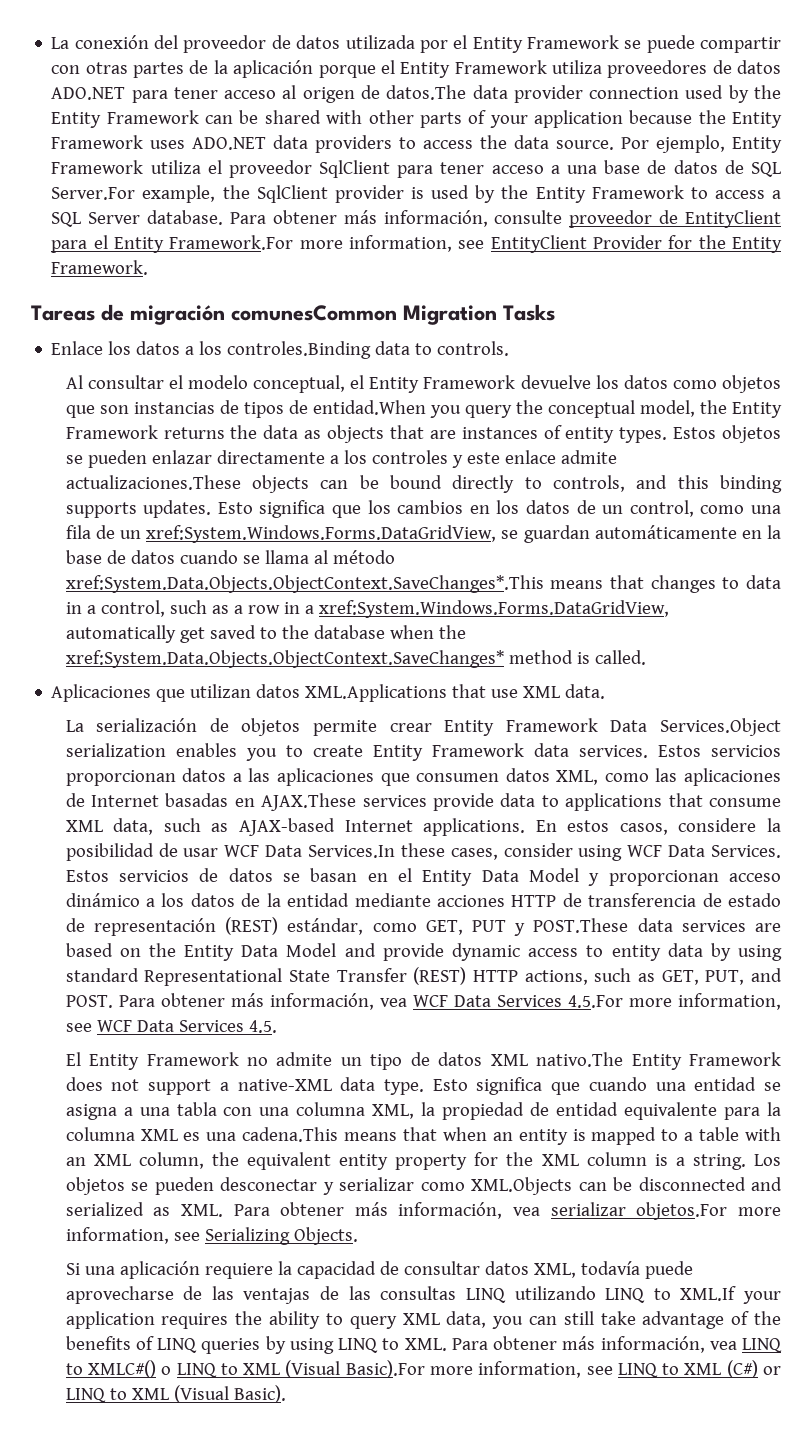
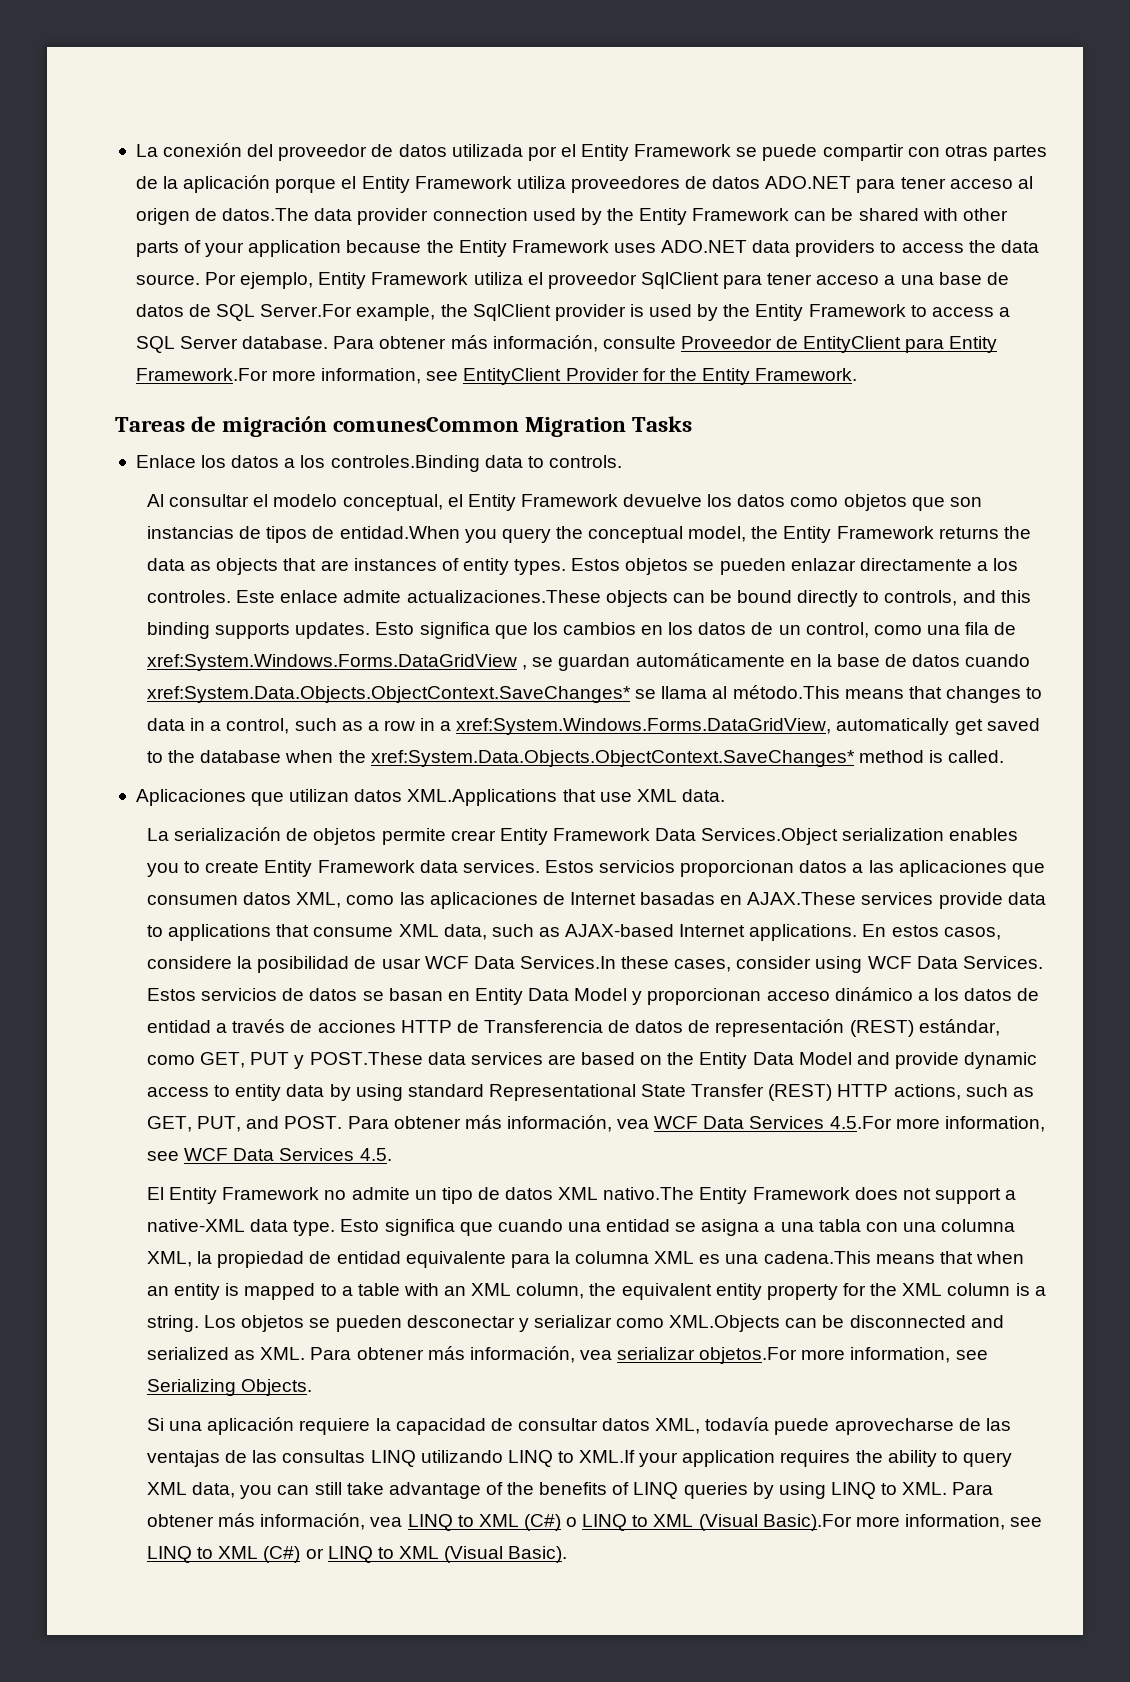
- Para obtener más información, consulte proveedor de EntityClient para el Entity Framework.For more information, see EntityClient Provider for the Entity Framework.
+ Para obtener más información, consulte Proveedor de EntityClient para Entity Framework.For more information, see EntityClient Provider for the Entity Framework.
- Estos objetos se pueden enlazar directamente a los controles y este enlace admite actualizaciones.These objects can be bound directly to controls, and this binding supports updates.
+ Estos objetos se pueden enlazar directamente a los controles. Este enlace admite actualizaciones.These objects can be bound directly to controls, and this binding supports updates.
- Esto significa que los cambios en los datos de un control, como una fila de un xref:System.Windows.Forms.DataGridView, se guardan automáticamente en la base de datos cuando se llama al método xref:System.Data.Objects.ObjectContext.SaveChanges*.This means that changes to data in a control, such as a row in a xref:System.Windows.Forms.DataGridView, automatically get saved to the database when the xref:System.Data.Objects.ObjectContext.SaveChanges* method is called.
+ Esto significa que los cambios en los datos de un control, como una fila de xref:System.Windows.Forms.DataGridView , se guardan automáticamente en la base de datos cuando xref:System.Data.Objects.ObjectContext.SaveChanges* se llama al método.This means that changes to data in a control, such as a row in a xref:System.Windows.Forms.DataGridView, automatically get saved to the database when the xref:System.Data.Objects.ObjectContext.SaveChanges* method is called.
- Estos servicios de datos se basan en el Entity Data Model y proporcionan acceso dinámico a los datos de la entidad mediante acciones HTTP de transferencia de estado de representación (REST) estándar, como GET, PUT y POST.These data services are based on the Entity Data Model and provide dynamic access to entity data by using standard Representational State Transfer (REST) HTTP actions, such as GET, PUT, and POST.
+ Estos servicios de datos se basan en Entity Data Model y proporcionan acceso dinámico a los datos de entidad a través de acciones HTTP de Transferencia de datos de representación (REST) estándar, como GET, PUT y POST.These data services are based on the Entity Data Model and provide dynamic access to entity data by using standard Representational State Transfer (REST) HTTP actions, such as GET, PUT, and POST.
- Si una aplicación requiere la capacidad de consultar datos XML, todavía puede aprovecharse de las ventajas de las consultas LINQ utilizando LINQ to XML.If your application requires the ability to query XML data, you can still take advantage of the benefits of LINQ queries by using LINQ to XML. Para obtener más información, vea LINQ to XMLC#() o LINQ to XML (Visual Basic).For more information, see LINQ to XML (C#) or LINQ to XML (Visual Basic).
+ Si una aplicación requiere la capacidad de consultar datos XML, todavía puede aprovecharse de las ventajas de las consultas LINQ utilizando LINQ to XML.If your application requires the ability to query XML data, you can still take advantage of the benefits of LINQ queries by using LINQ to XML. Para obtener más información, vea LINQ to XML (C#) o LINQ to XML (Visual Basic).For more information, see LINQ to XML (C#) or LINQ to XML (Visual Basic).

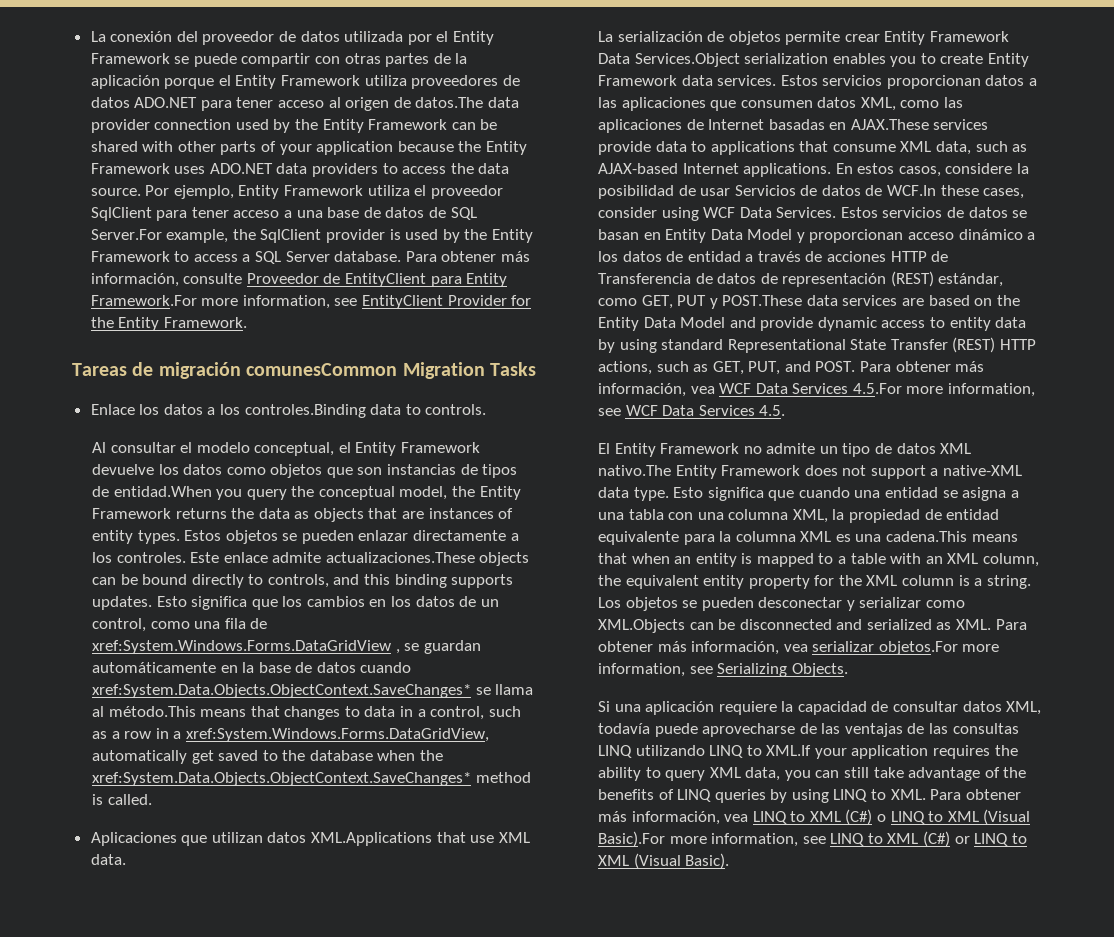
- En estos casos, considere la posibilidad de usar WCF Data Services.In these cases, consider using WCF Data Services.
+ En estos casos, considere la posibilidad de usar Servicios de datos de WCF.In these cases, consider using WCF Data Services.

